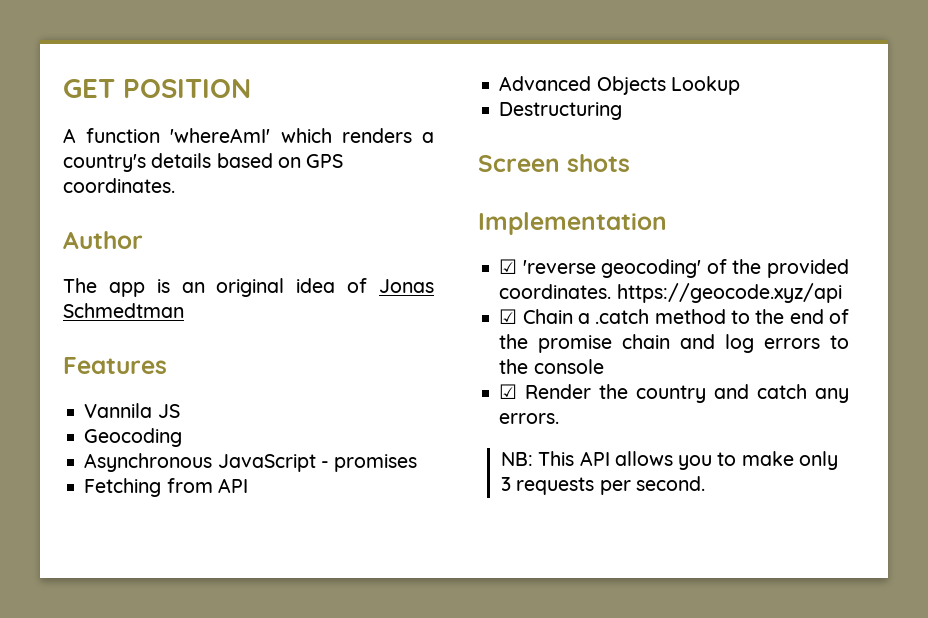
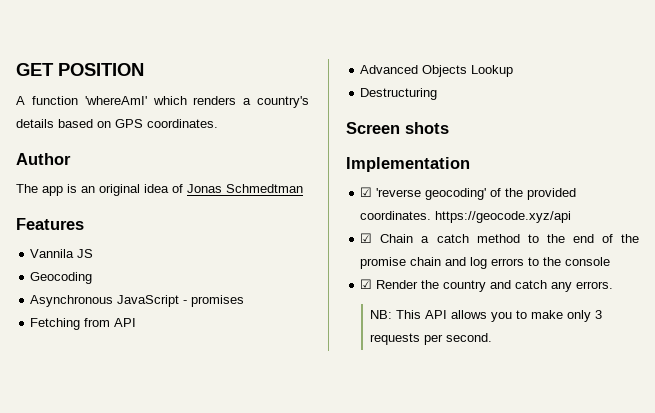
- ☑ Chain a .catch method to the end of the promise chain and log errors to the console
+ ☑ Chain a catch method to the end of the promise chain and log errors to the console

